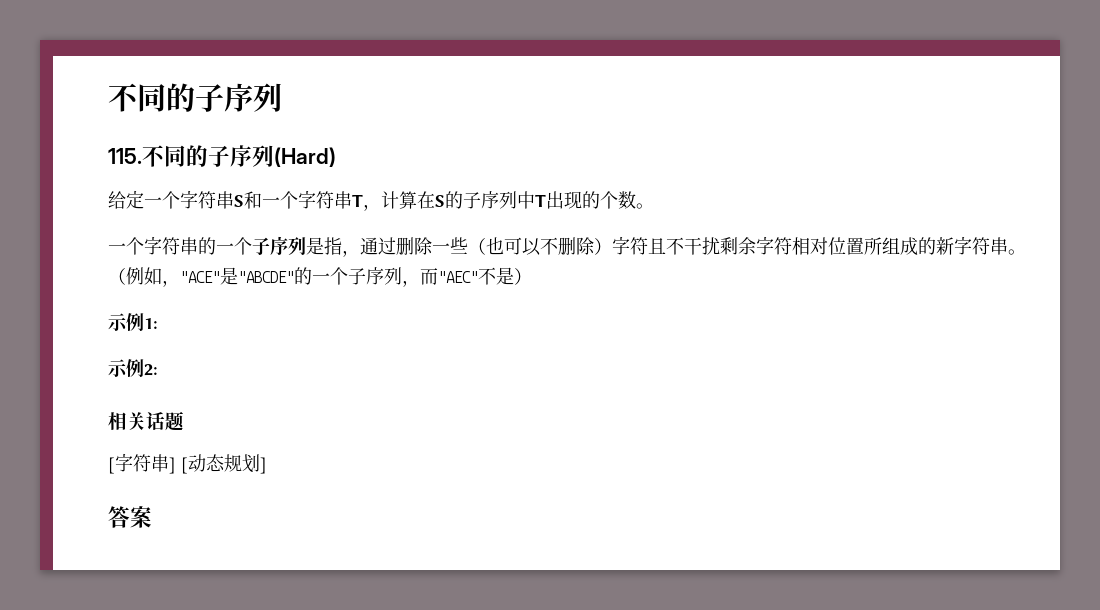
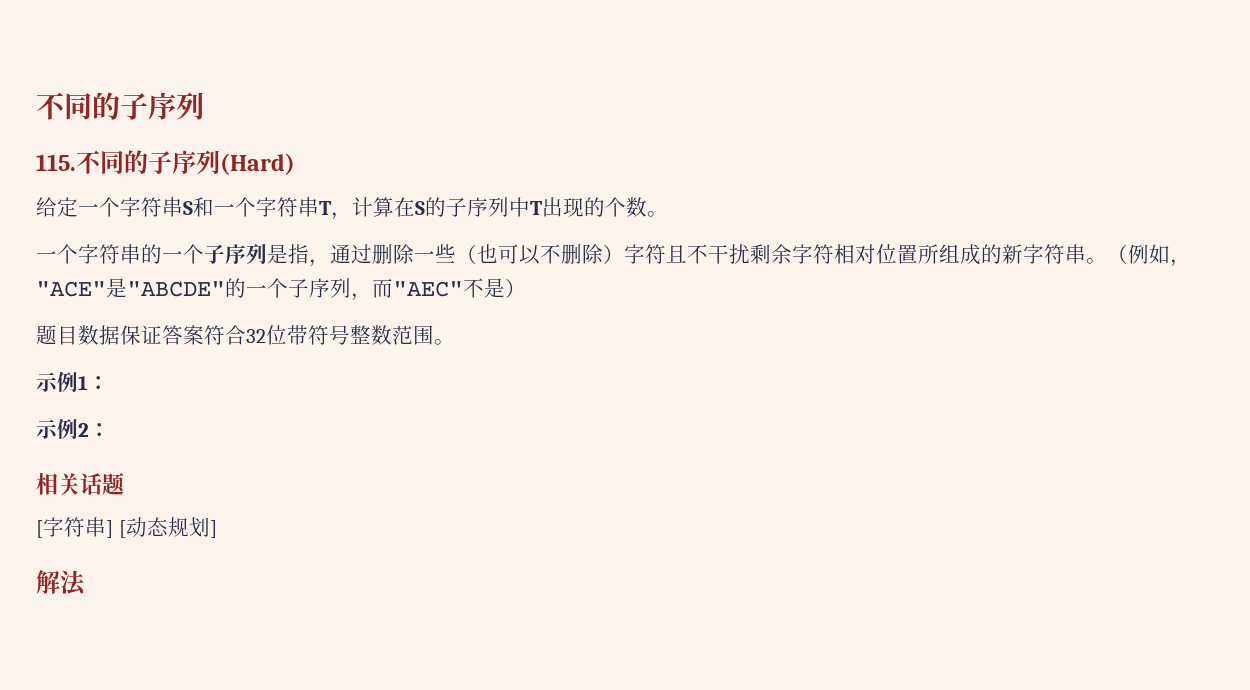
- 示例1:
- 示例2:
+ 题目数据保证答案符合32位带符号整数范围。
+ 示例1：
+ 示例2：
- 答案
+ 解法

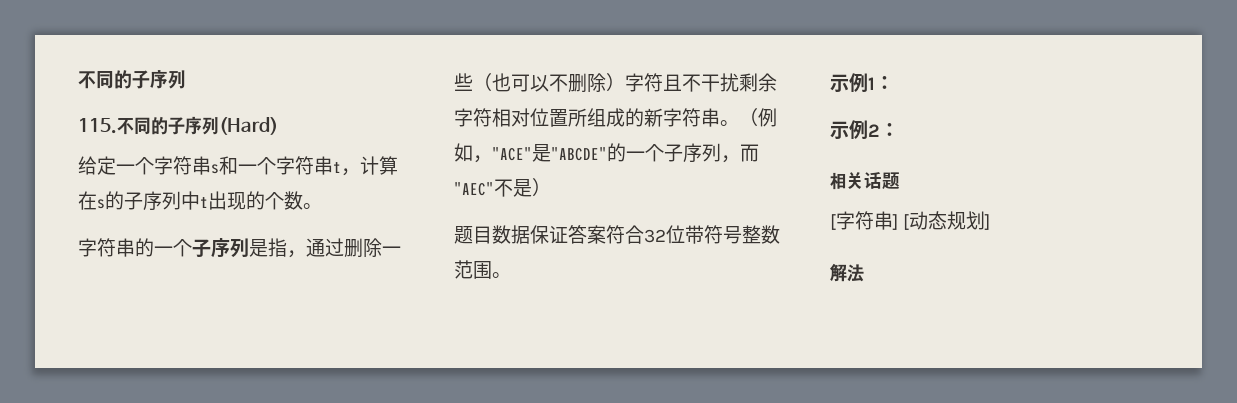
- 给定一个字符串S和一个字符串T，计算在S的子序列中T出现的个数。
+ 给定一个字符串s和一个字符串t，计算在s的子序列中t出现的个数。
- 一个字符串的一个子序列是指，通过删除一些（也可以不删除）字符且不干扰剩余字符相对位置所组成的新字符串。
+ 字符串的一个子序列是指，通过删除一些（也可以不删除）字符且不干扰剩余字符相对位置所组成的新字符串。

